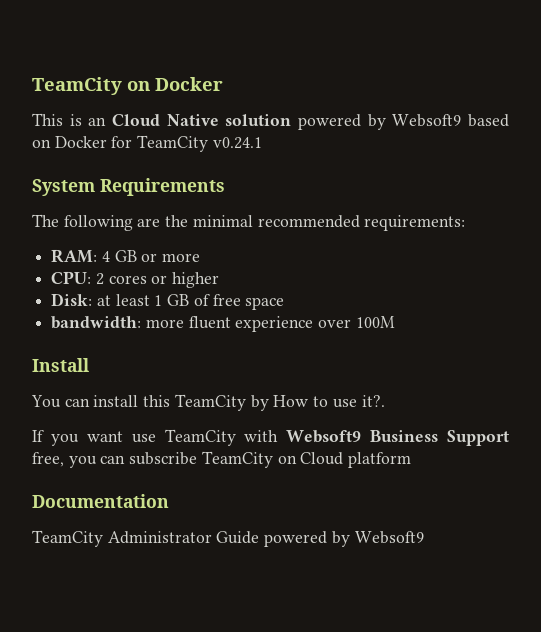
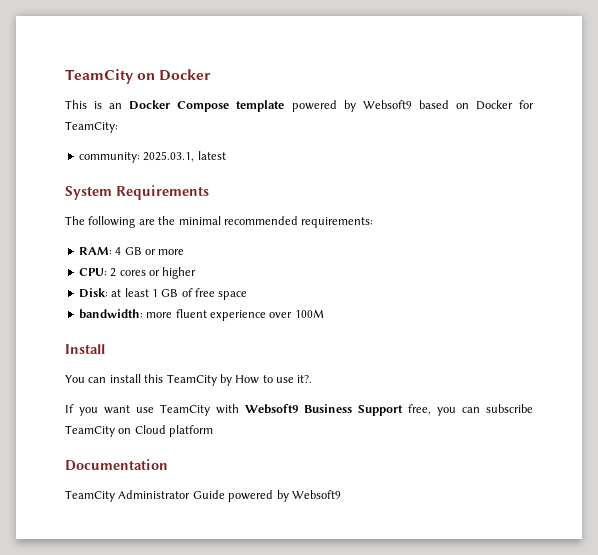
- This is an Cloud Native solution powered by Websoft9 based on Docker for TeamCity v0.24.1
+ This is an Docker Compose template powered by Websoft9 based on Docker for TeamCity:
+ community: 2025.03.1, latest

